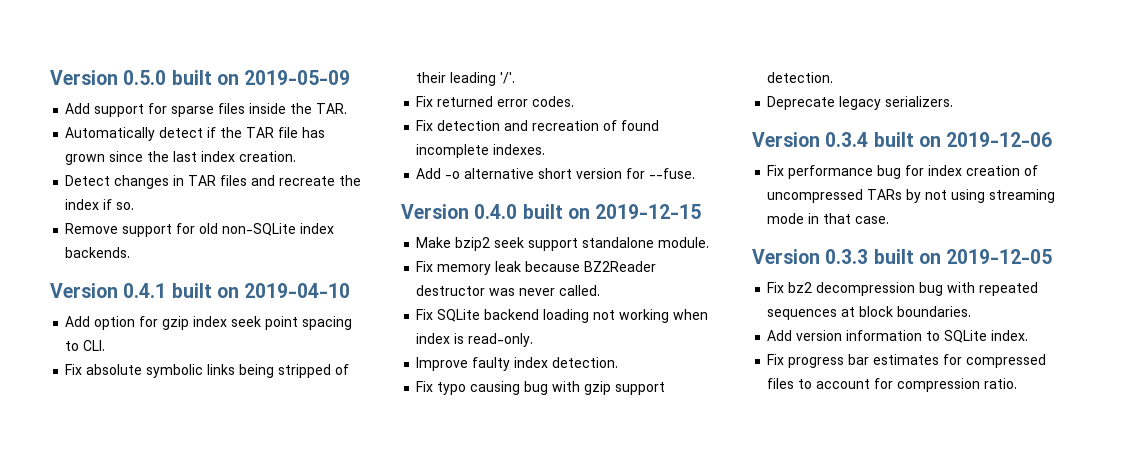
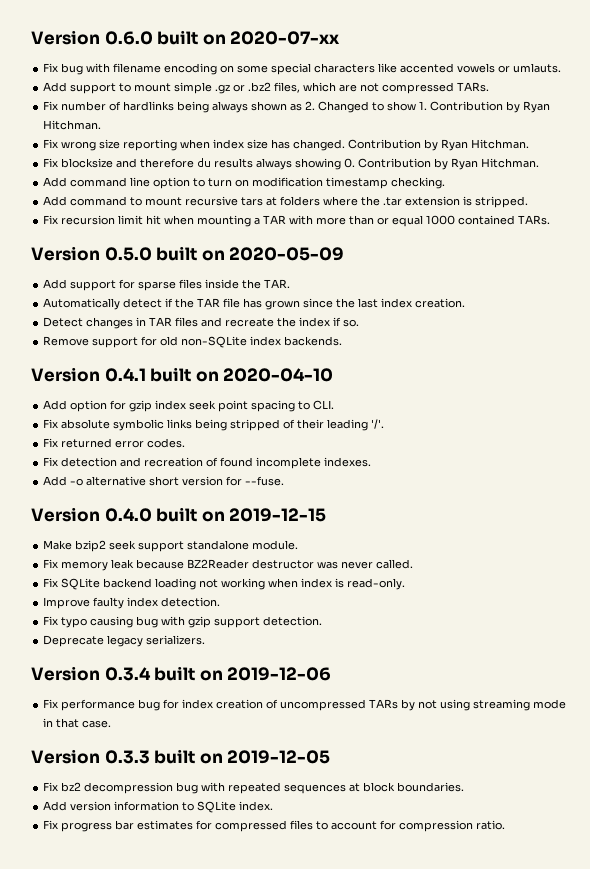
- Version 0.5.0 built on 2019-05-09
+ Version 0.6.0 built on 2020-07-xx
+ Fix bug with filename encoding on some special characters like accented vowels or umlauts.
+ Add support to mount simple .gz or .bz2 files, which are not compressed TARs.
+ Fix number of hardlinks being always shown as 2. Changed to show 1. Contribution by Ryan Hitchman.
+ Fix wrong size reporting when index size has changed. Contribution by Ryan Hitchman.
+ Fix blocksize and therefore du results always showing 0. Contribution by Ryan Hitchman.
+ Add command line option to turn on modification timestamp checking.
+ Add command to mount recursive tars at folders where the .tar extension is stripped.
+ Fix recursion limit hit when mounting a TAR with more than or equal 1000 contained TARs.
+ Version 0.5.0 built on 2020-05-09
- Version 0.4.1 built on 2019-04-10
+ Version 0.4.1 built on 2020-04-10

